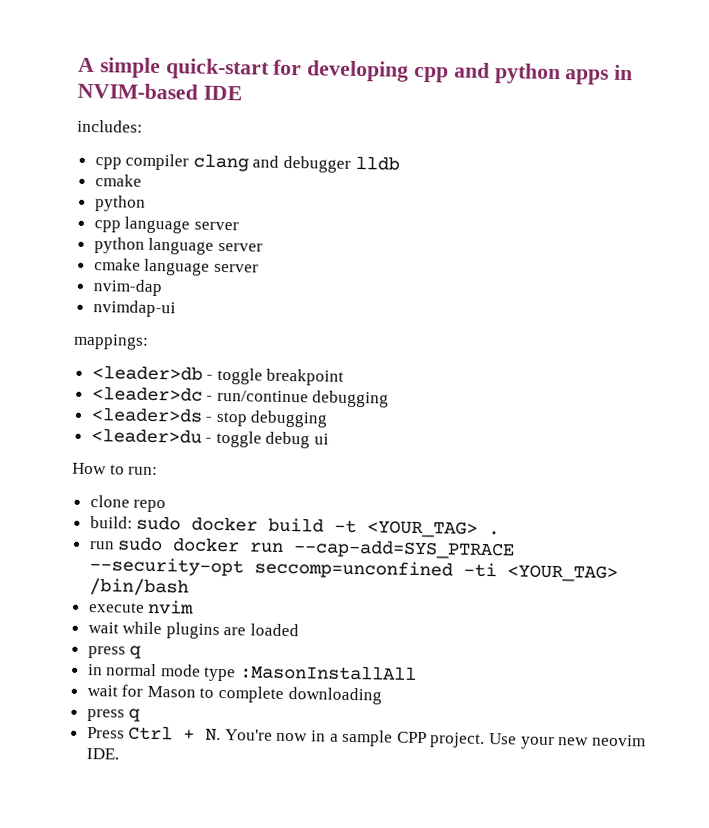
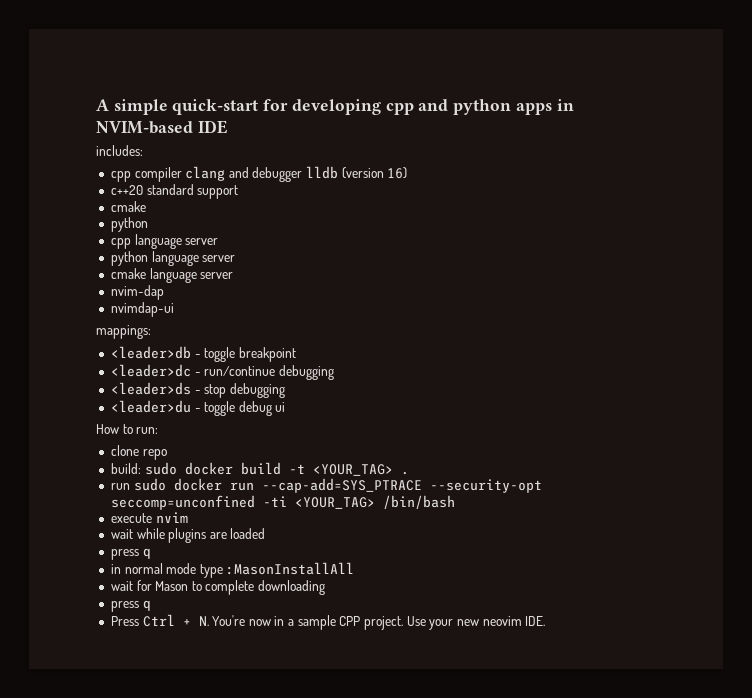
- cpp compiler clang and debugger lldb
+ cpp compiler clang and debugger lldb (version 16)
+ c++20 standard support

